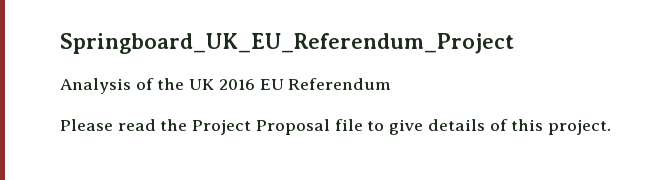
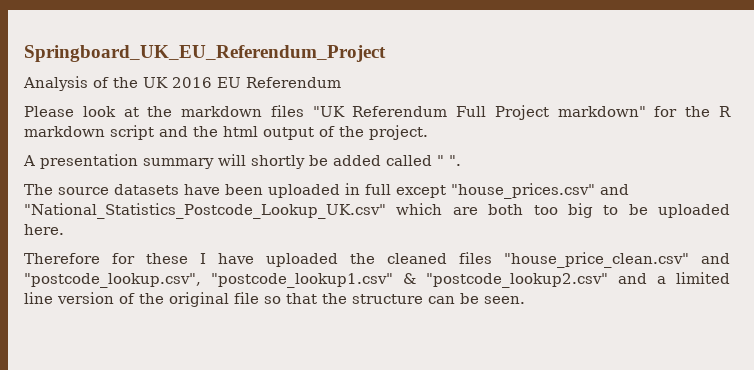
- Please read the Project Proposal file to give details of this project.
+ Please look at the markdown files "UK Referendum Full Project markdown" for the R markdown script and the html output of the project.
+ A presentation summary will shortly be added called " ".
+ The source datasets have been uploaded in full except "house_prices.csv" and "National_Statistics_Postcode_Lookup_UK.csv" which are both too big to be uploaded here.
+ Therefore for these I have uploaded the cleaned files "house_price_clean.csv" and "postcode_lookup.csv", "postcode_lookup1.csv" & "postcode_lookup2.csv" and a limited line version of the original file so that the structure can be seen.

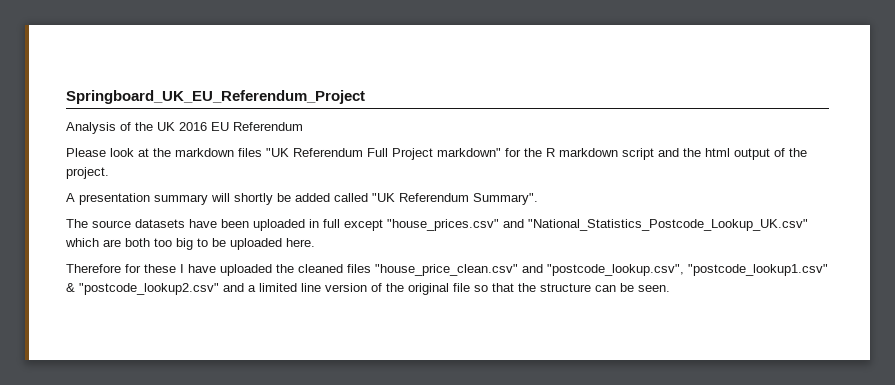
- A presentation summary will shortly be added called " ".
+ A presentation summary will shortly be added called "UK Referendum Summary".

